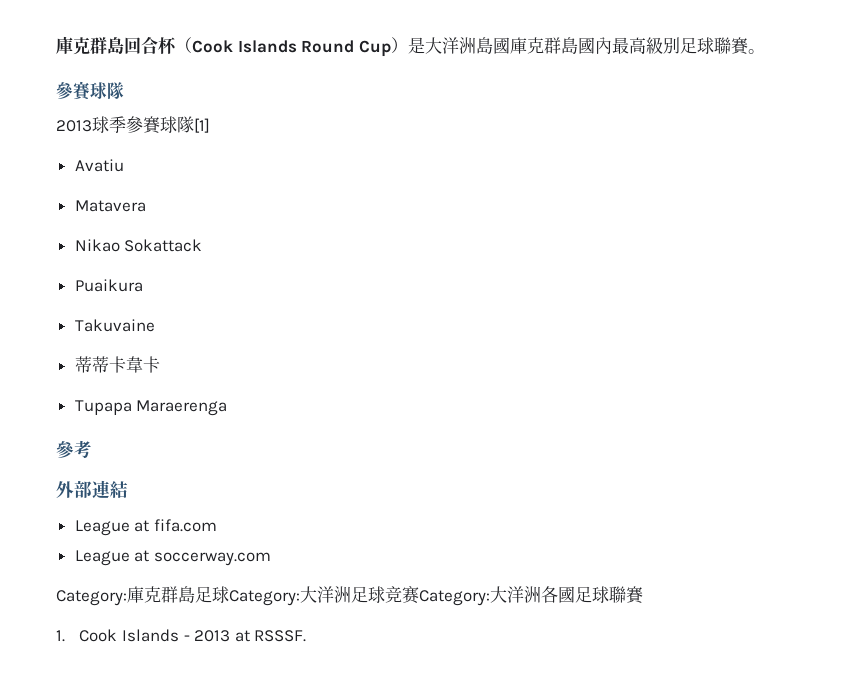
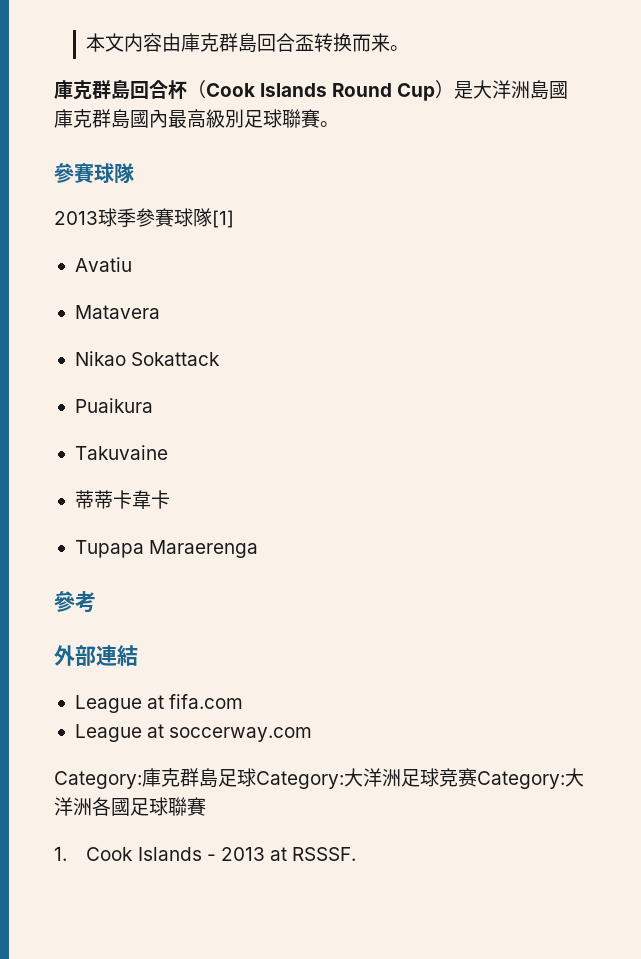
+ 本文内容由庫克群島回合盃转换而来。

